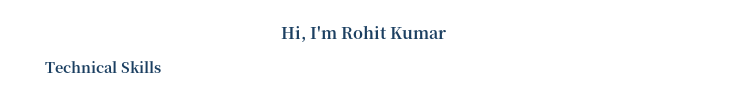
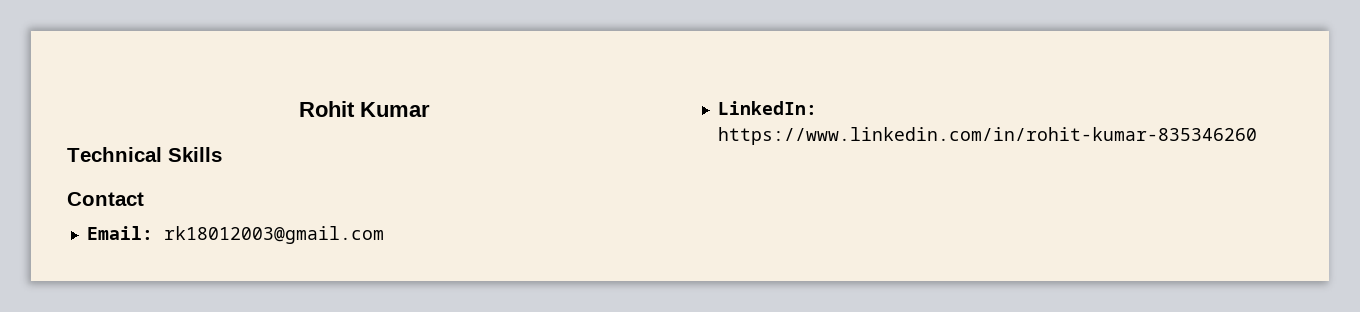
- Hi, I'm Rohit Kumar
+ Rohit Kumar
+ Contact
+ Email: rk18012003@gmail.com
+ LinkedIn: https://www.linkedin.com/in/rohit-kumar-835346260

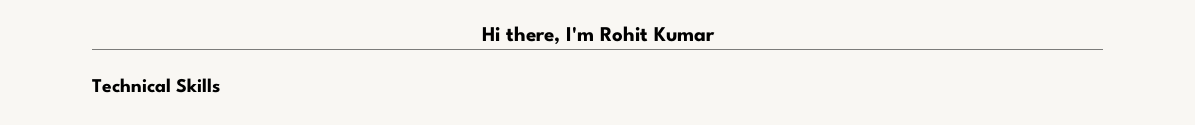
- Rohit Kumar
+ Hi there, I'm Rohit Kumar
- Contact
- Email: rk18012003@gmail.com
- LinkedIn: https://www.linkedin.com/in/rohit-kumar-835346260

